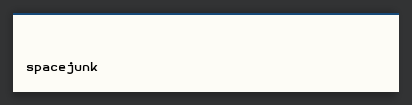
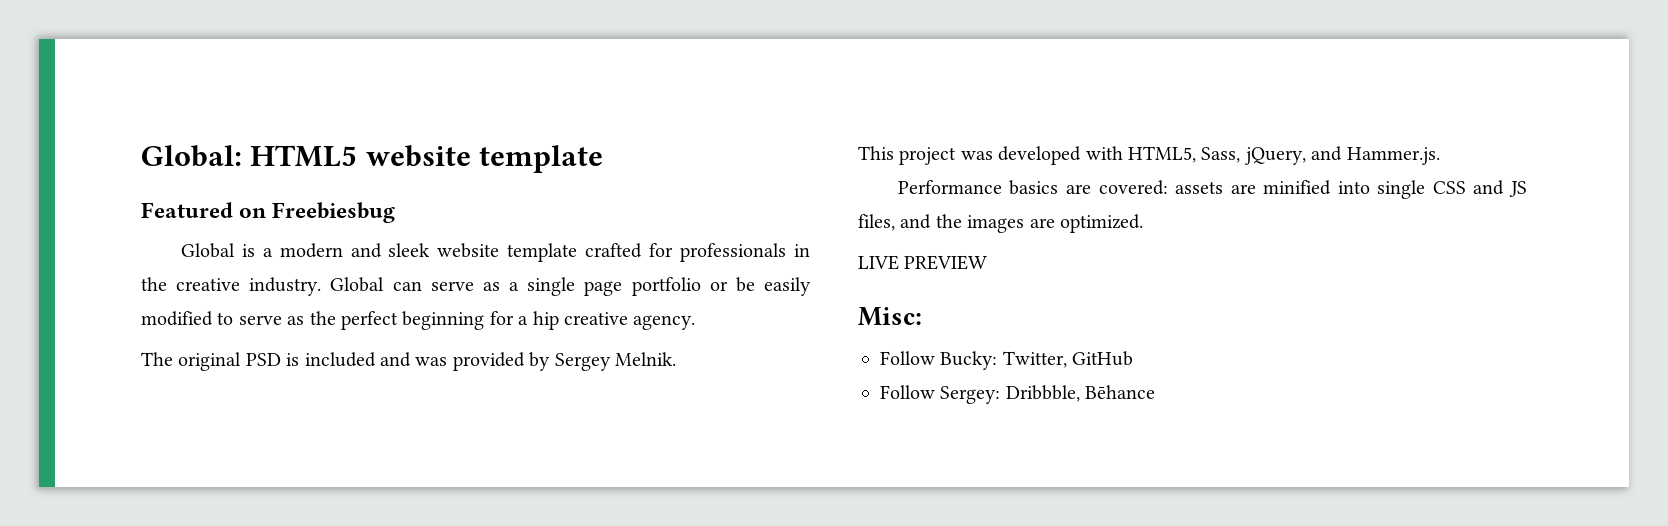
- spacejunk
+ Global: HTML5 website template
+ Featured on Freebiesbug
+ Global is a modern and sleek website template crafted for professionals in the creative industry. Global can serve as a single page portfolio or be easily modified to serve as the perfect beginning for a hip creative agency.
+ The original PSD is included and was provided by Sergey Melnik.
+ This project was developed with HTML5, Sass, jQuery, and Hammer.js.
+ Performance basics are covered: assets are minified into single CSS and JS files, and the images are optimized.
+ LIVE PREVIEW
+ Misc:
+ Follow Bucky: Twitter, GitHub
+ Follow Sergey: Dribbble, Bēhance

